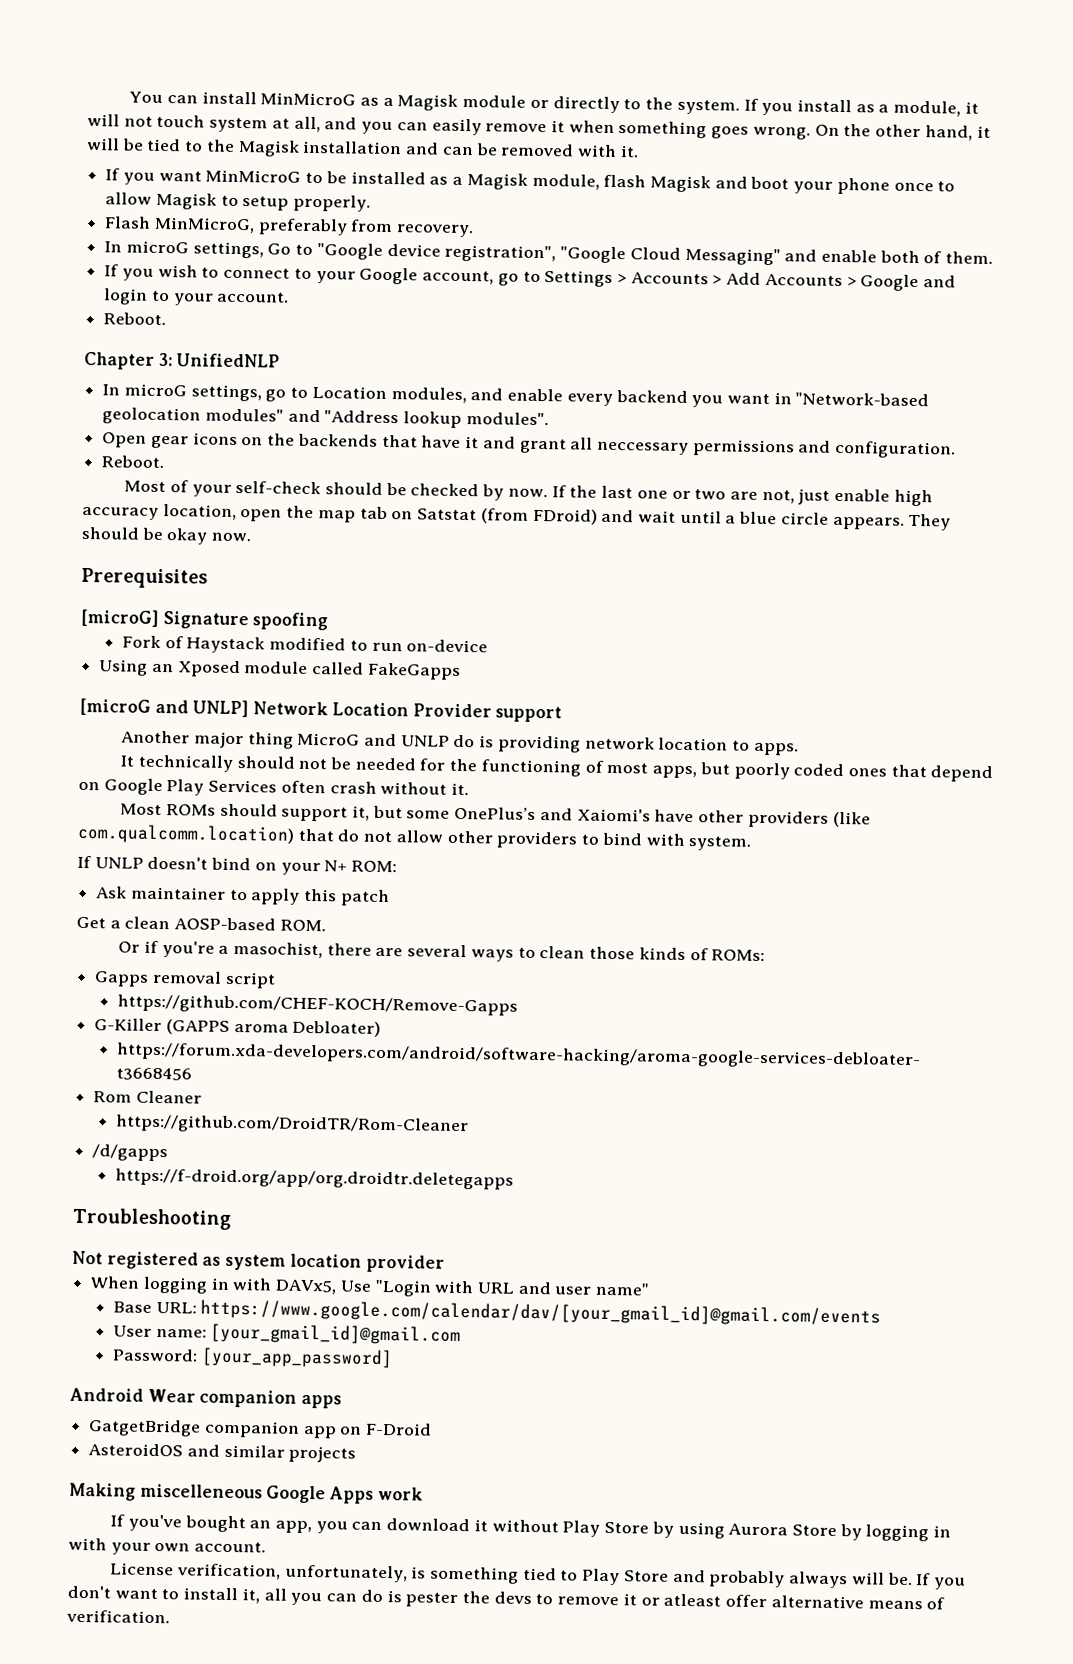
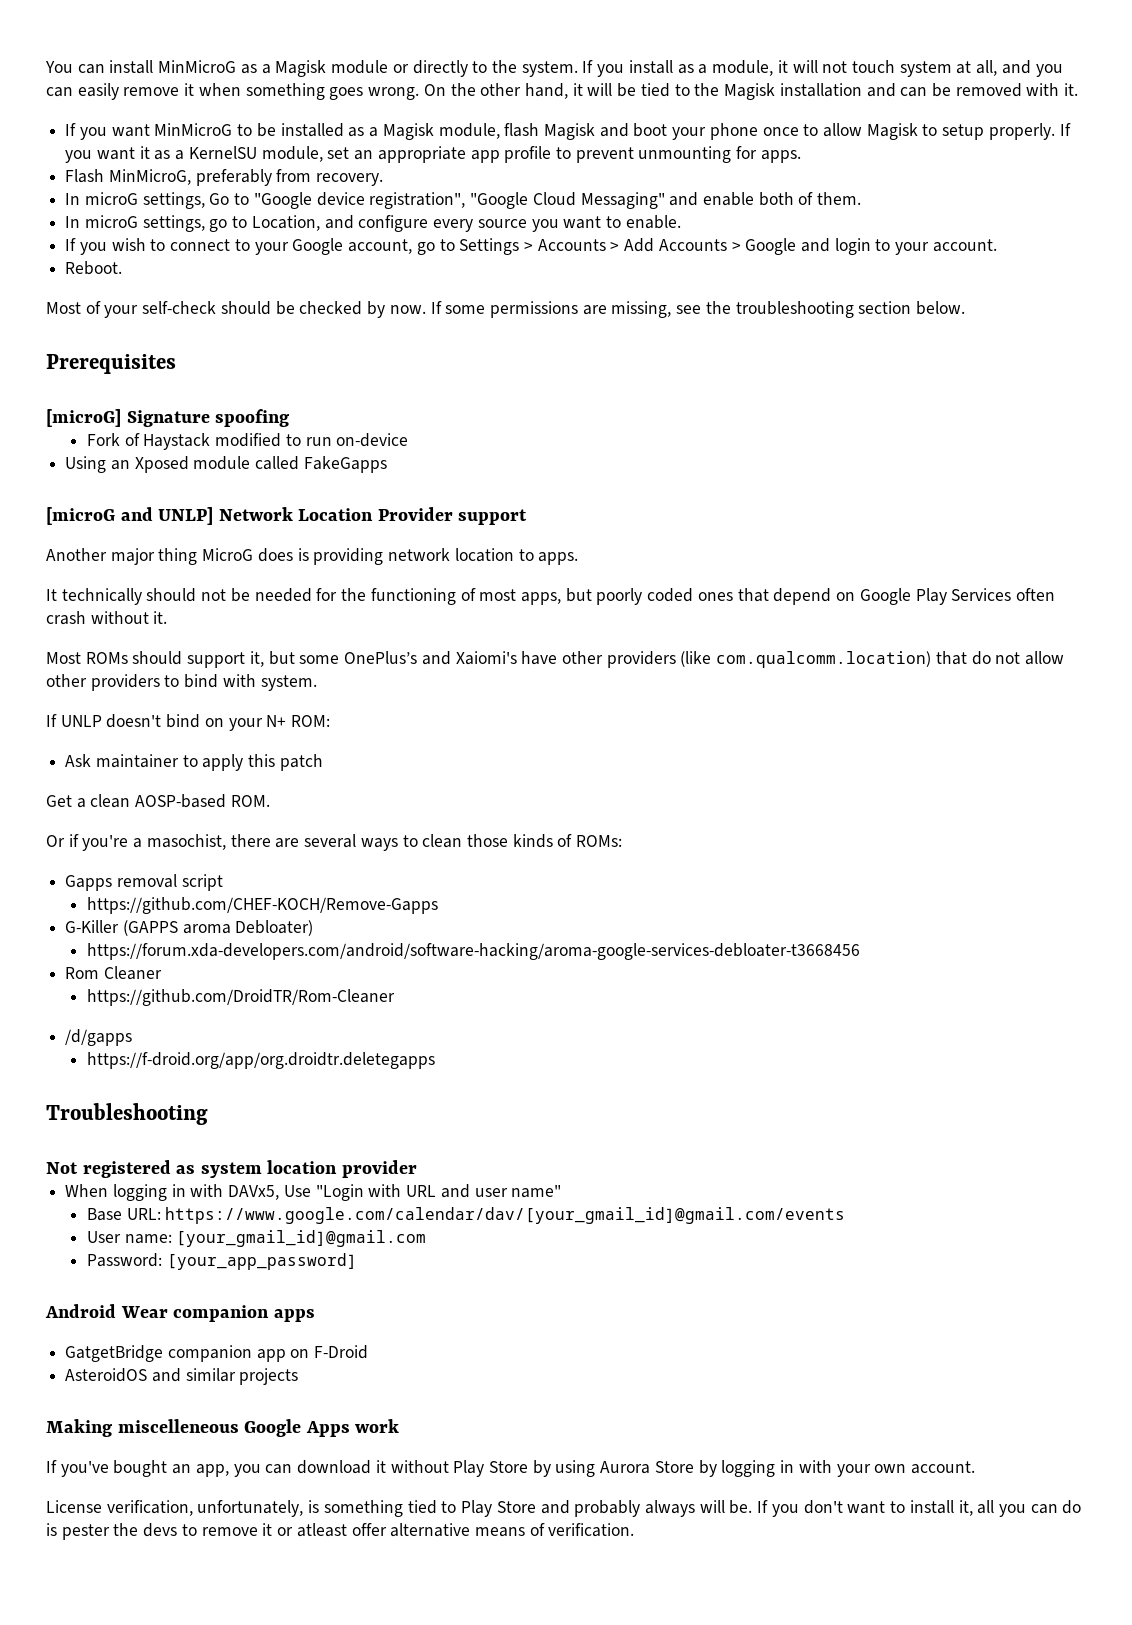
+ If you want it as a KernelSU module, set an appropriate app profile to prevent unmounting for apps.
+ In microG settings, go to Location, and configure every source you want to enable.
- Chapter 3: UnifiedNLP
- In microG settings, go to Location modules, and enable every backend you want in "Network-based geolocation modules" and "Address lookup modules".
- Open gear icons on the backends that have it and grant all neccessary permissions and configuration.
- Reboot.
- If the last one or two are not, just enable high accuracy location, open the map tab on Satstat (from FDroid) and wait until a blue circle appears. They should be okay now.
+ If some permissions are missing, see the troubleshooting section below.
- Another major thing MicroG and UNLP do is providing network location to apps.
+ Another major thing MicroG does is providing network location to apps.

